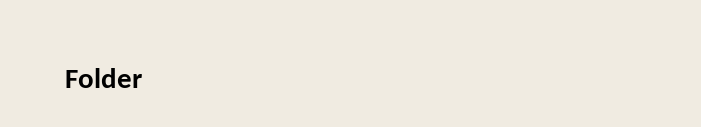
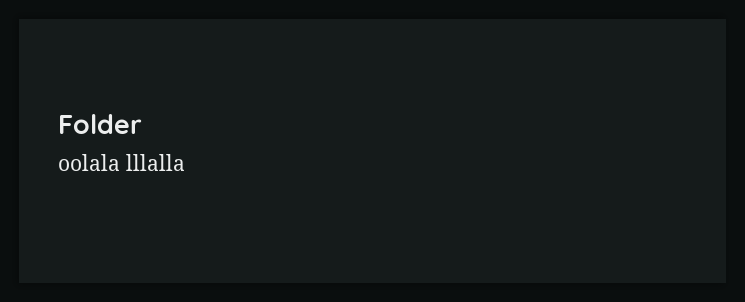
+ oolala lllalla

